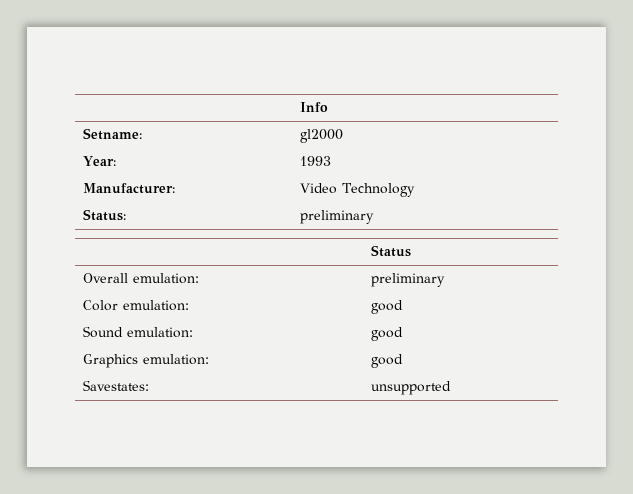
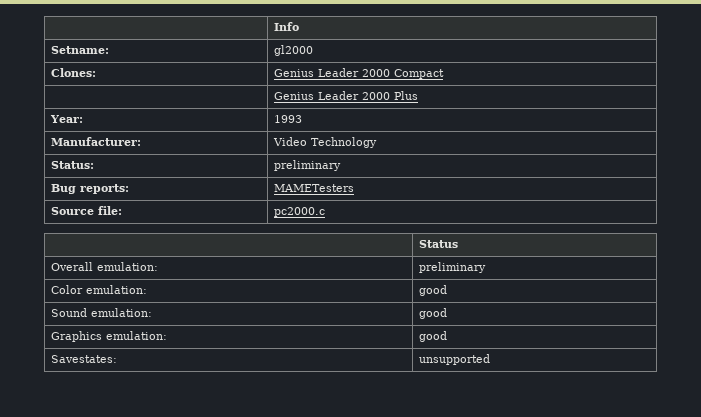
+ Clones: | Genius Leader 2000 Compact
+ | Genius Leader 2000 Plus
+ Bug reports: | MAMETesters
+ Source file: | pc2000.c

